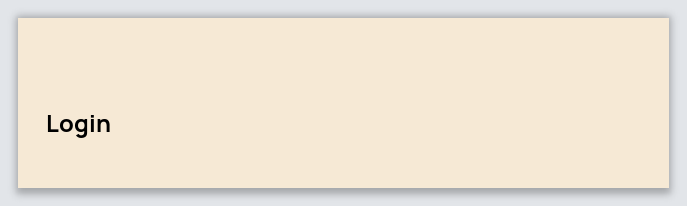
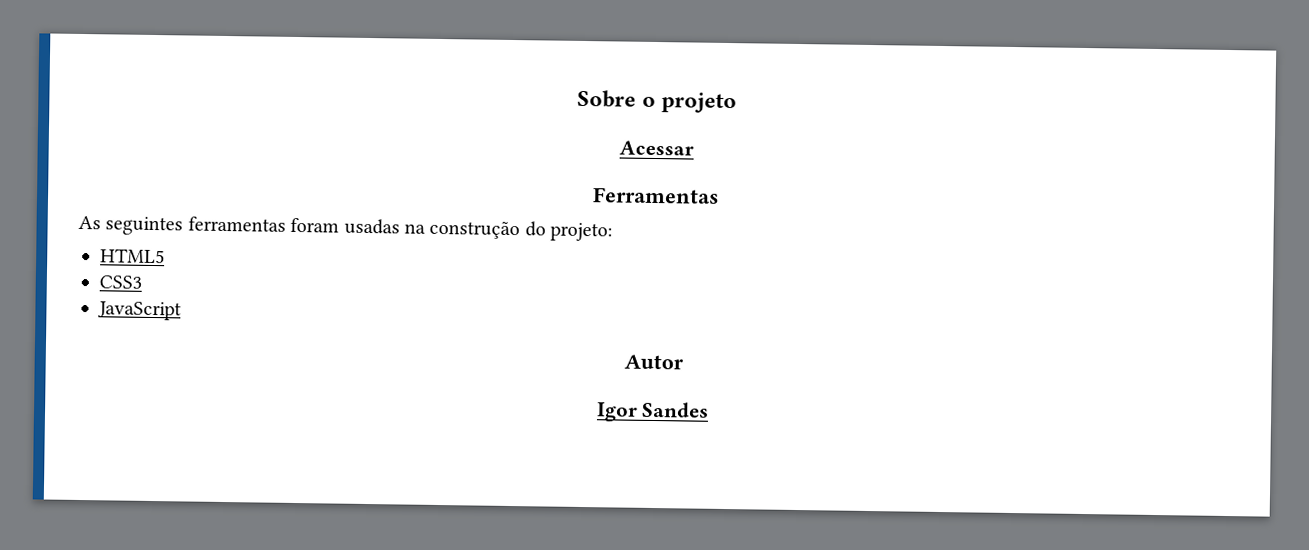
- Login
+ Sobre o projeto
+ Acessar
+ Ferramentas
+ As seguintes ferramentas foram usadas na construção do projeto:
+ HTML5
+ CSS3
+ JavaScript
+ Autor
+ Igor Sandes

